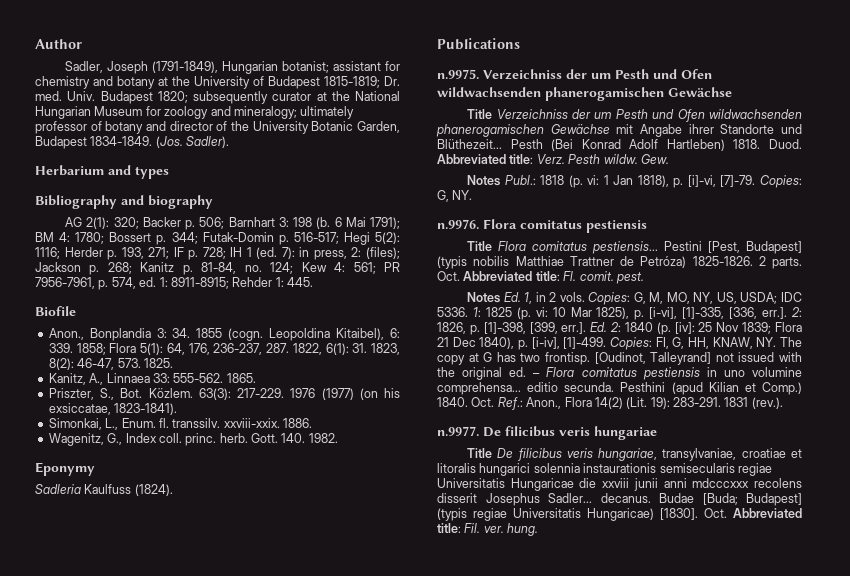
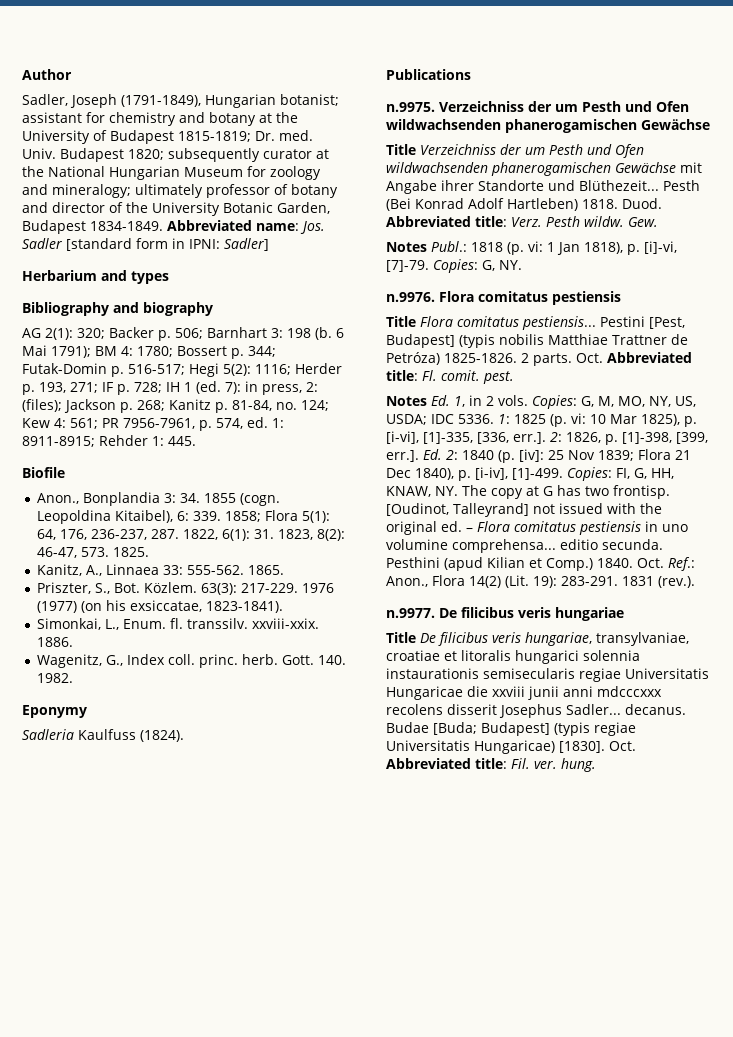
- (Jos. Sadler).
+ Abbreviated name: Jos. Sadler [standard form in IPNI: Sadler]

